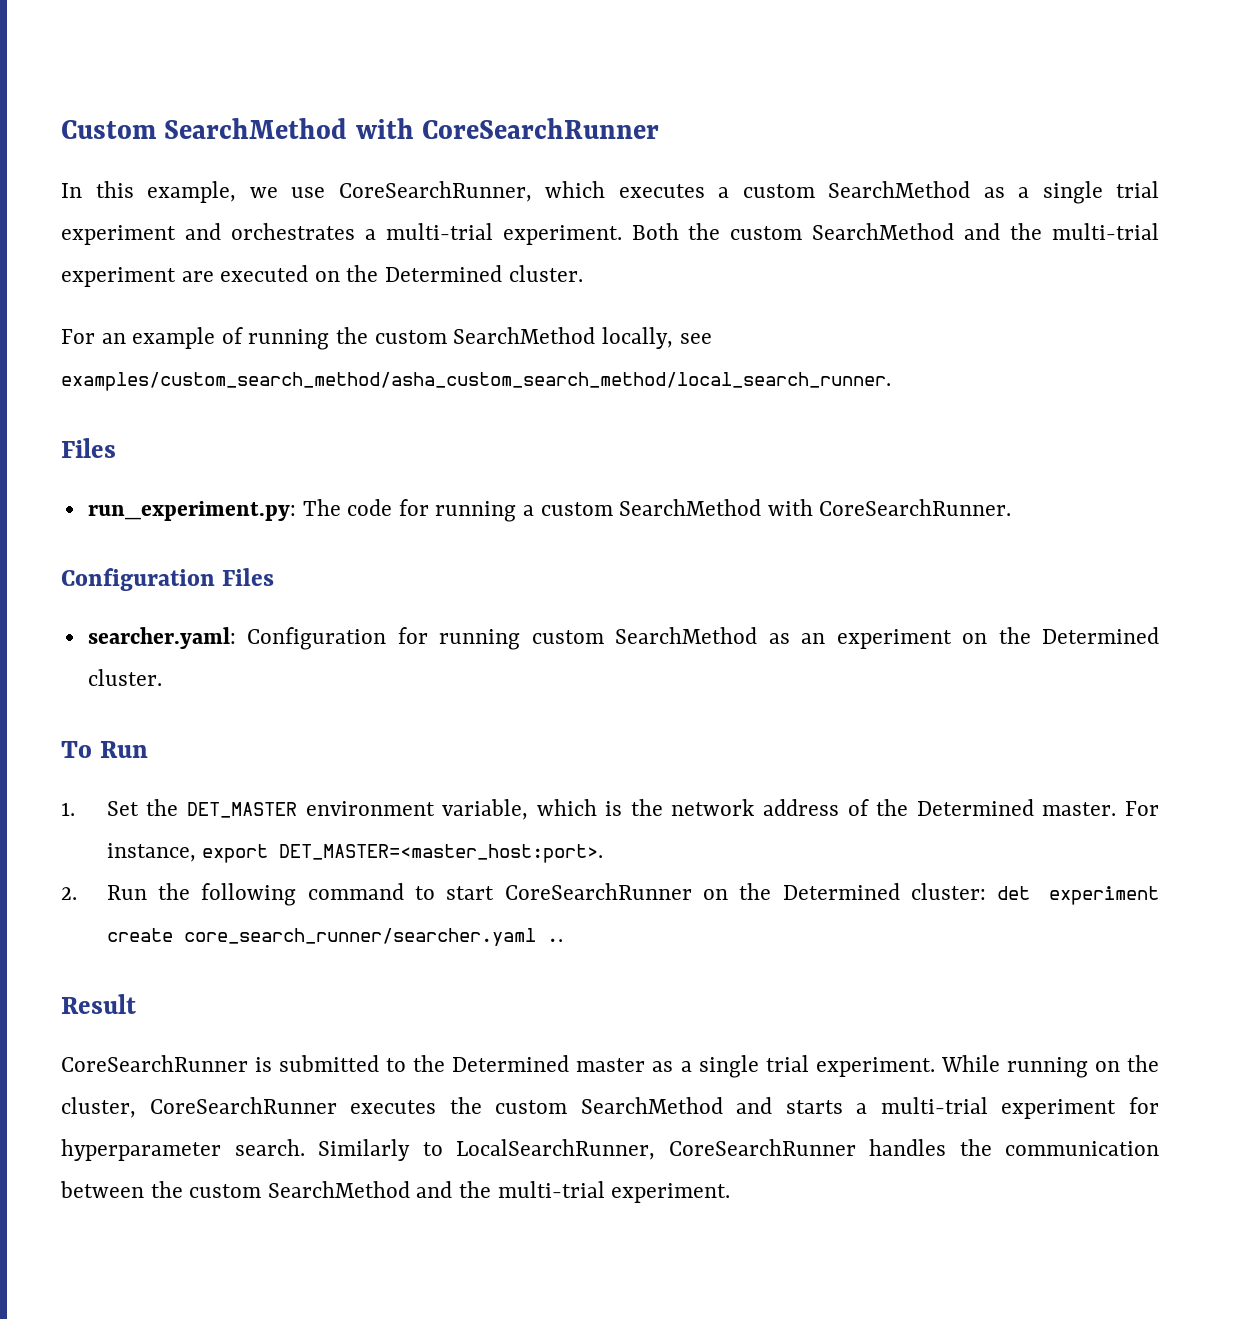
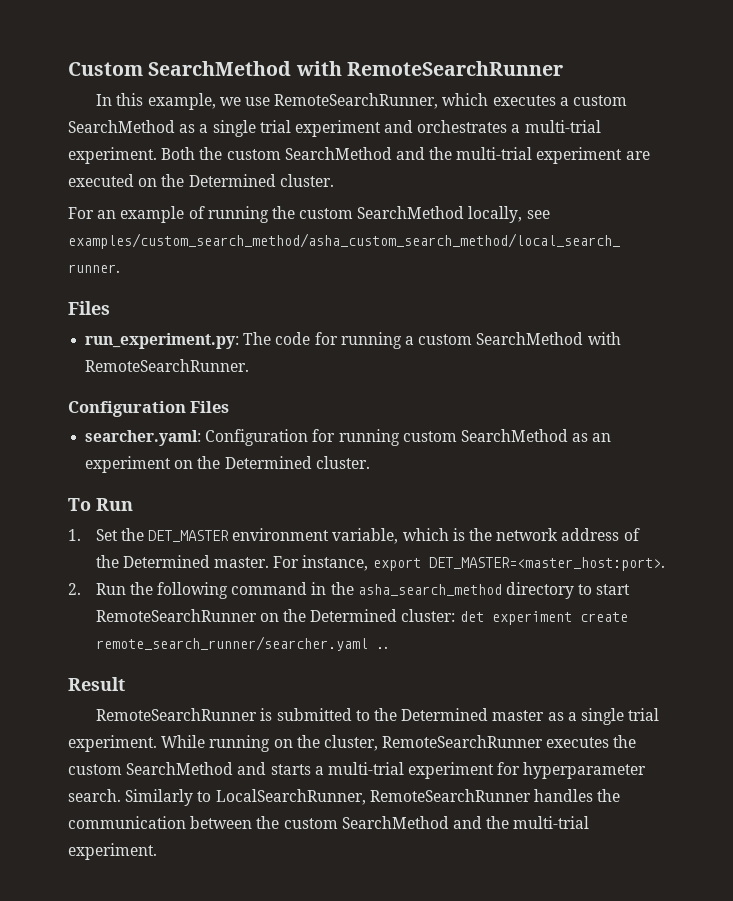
- Custom SearchMethod with CoreSearchRunner
+ Custom SearchMethod with RemoteSearchRunner
- In this example, we use CoreSearchRunner, which executes a custom SearchMethod as a single trial experiment and orchestrates a multi-trial experiment.
+ In this example, we use RemoteSearchRunner, which executes a custom SearchMethod as a single trial experiment and orchestrates a multi-trial experiment.
- run_experiment.py: The code for running a custom SearchMethod with CoreSearchRunner.
+ run_experiment.py: The code for running a custom SearchMethod with RemoteSearchRunner.
- 2. Run the following command to start CoreSearchRunner on the Determined cluster: det experiment create core_search_runner/searcher.yaml ..
+ 2. Run the following command in the asha_search_method directory to start RemoteSearchRunner on the Determined cluster: det experiment create remote_search_runner/searcher.yaml ..
- CoreSearchRunner is submitted to the Determined master as a single trial experiment.
+ RemoteSearchRunner is submitted to the Determined master as a single trial experiment.
- While running on the cluster, CoreSearchRunner executes the custom SearchMethod and starts a multi-trial experiment for hyperparameter search.
+ While running on the cluster, RemoteSearchRunner executes the custom SearchMethod and starts a multi-trial experiment for hyperparameter search.
- Similarly to LocalSearchRunner, CoreSearchRunner handles the communication between the custom SearchMethod and the multi-trial experiment.
+ Similarly to LocalSearchRunner, RemoteSearchRunner handles the communication between the custom SearchMethod and the multi-trial experiment.

